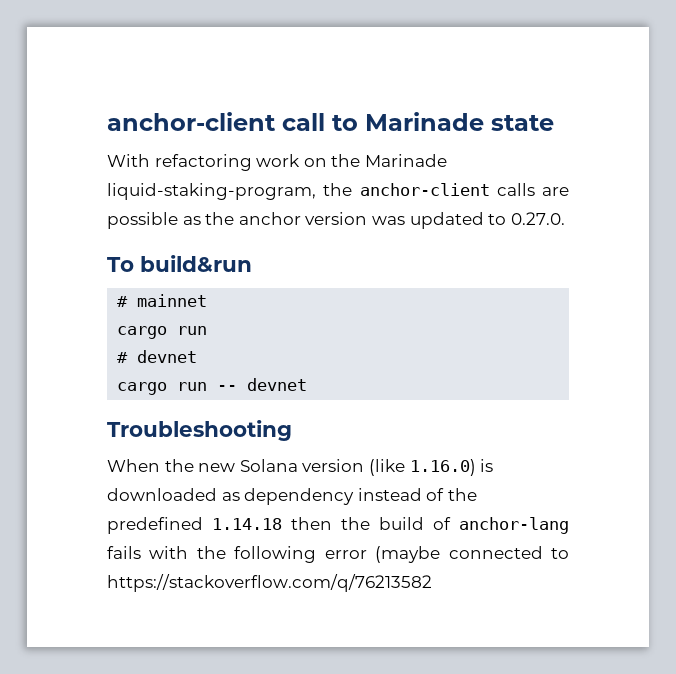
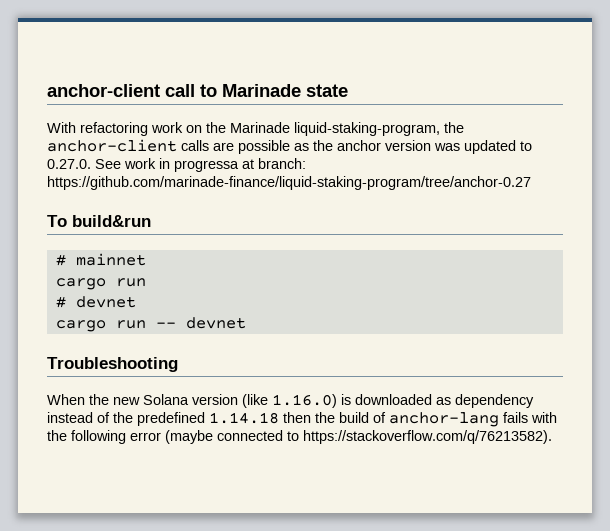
- With refactoring work on the Marinade liquid-staking-program, the anchor-client calls are possible as the anchor version was updated to 0.27.0.
+ With refactoring work on the Marinade liquid-staking-program, the anchor-client calls are possible as the anchor version was updated to 0.27.0. See work in progressa at branch: https://github.com/marinade-finance/liquid-staking-program/tree/anchor-0.27
- When the new Solana version (like 1.16.0) is downloaded as dependency instead of the predefined 1.14.18 then the build of anchor-lang fails with the following error (maybe connected to https://stackoverflow.com/q/76213582
+ When the new Solana version (like 1.16.0) is downloaded as dependency instead of the predefined 1.14.18 then the build of anchor-lang fails with the following error (maybe connected to https://stackoverflow.com/q/76213582).

